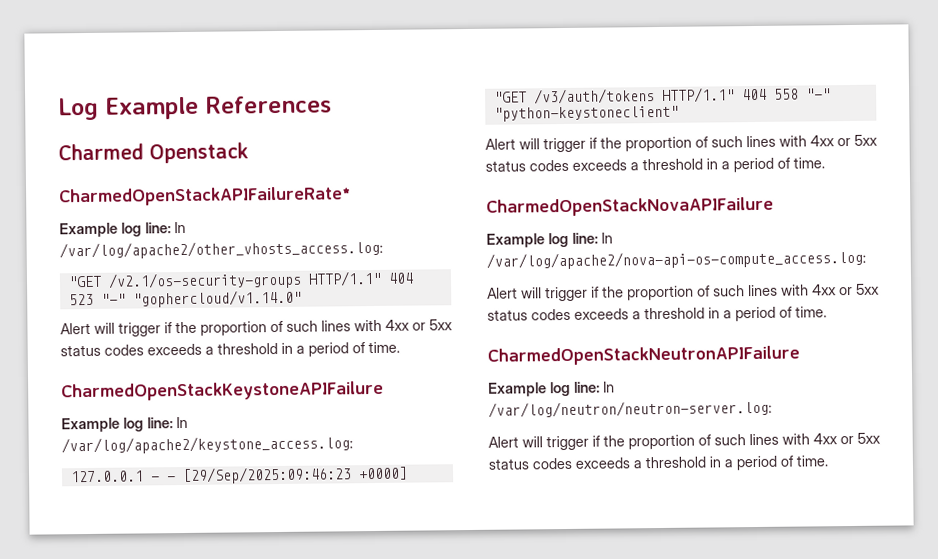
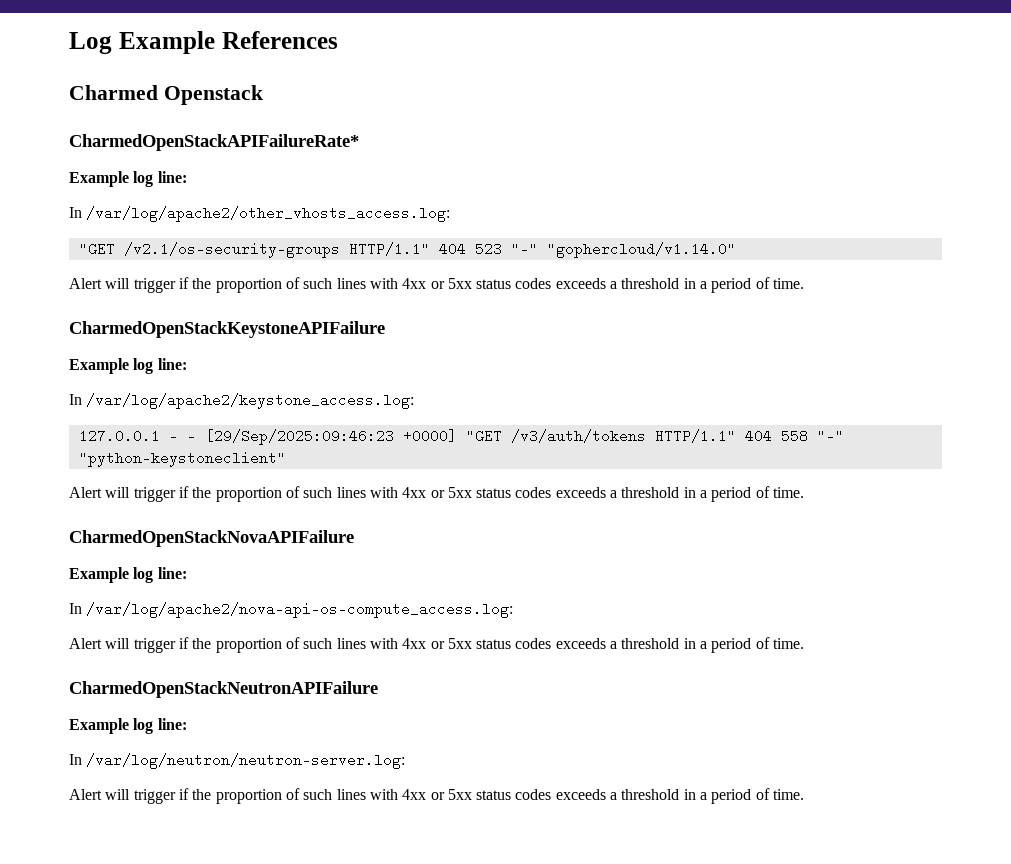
  CharmedOpenStackAPIFailureRate*
- Example log line: In /var/log/apache2/other_vhosts_access.log:
+ Example log line:
+ In /var/log/apache2/other_vhosts_access.log:
  CharmedOpenStackKeystoneAPIFailure
- Example log line: In /var/log/apache2/keystone_access.log:
+ Example log line:
+ In /var/log/apache2/keystone_access.log:
  CharmedOpenStackNovaAPIFailure
- Example log line: In /var/log/apache2/nova-api-os-compute_access.log:
+ Example log line:
+ In /var/log/apache2/nova-api-os-compute_access.log:
  CharmedOpenStackNeutronAPIFailure
- Example log line: In /var/log/neutron/neutron-server.log:
+ Example log line:
+ In /var/log/neutron/neutron-server.log:

